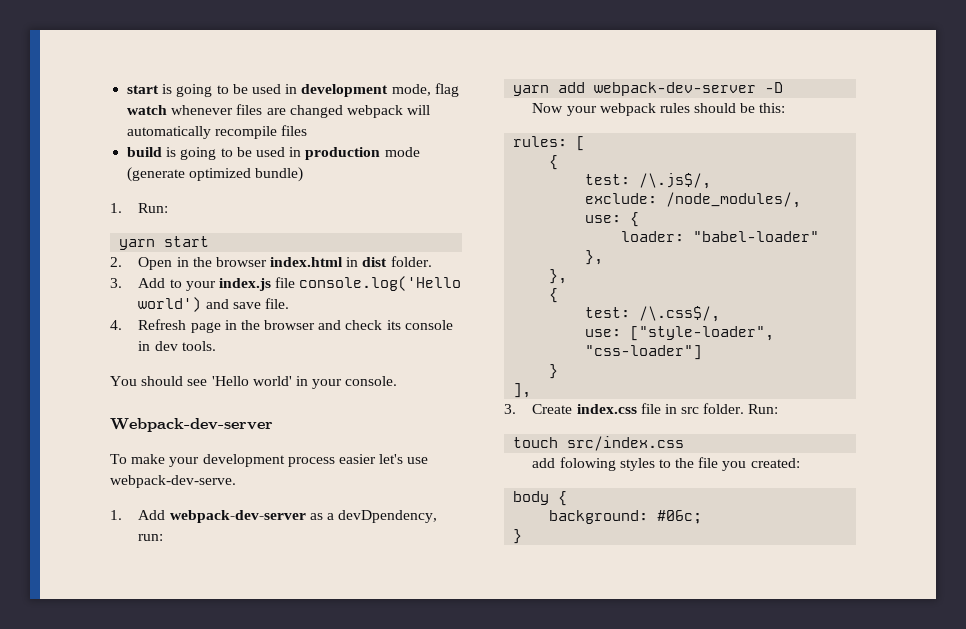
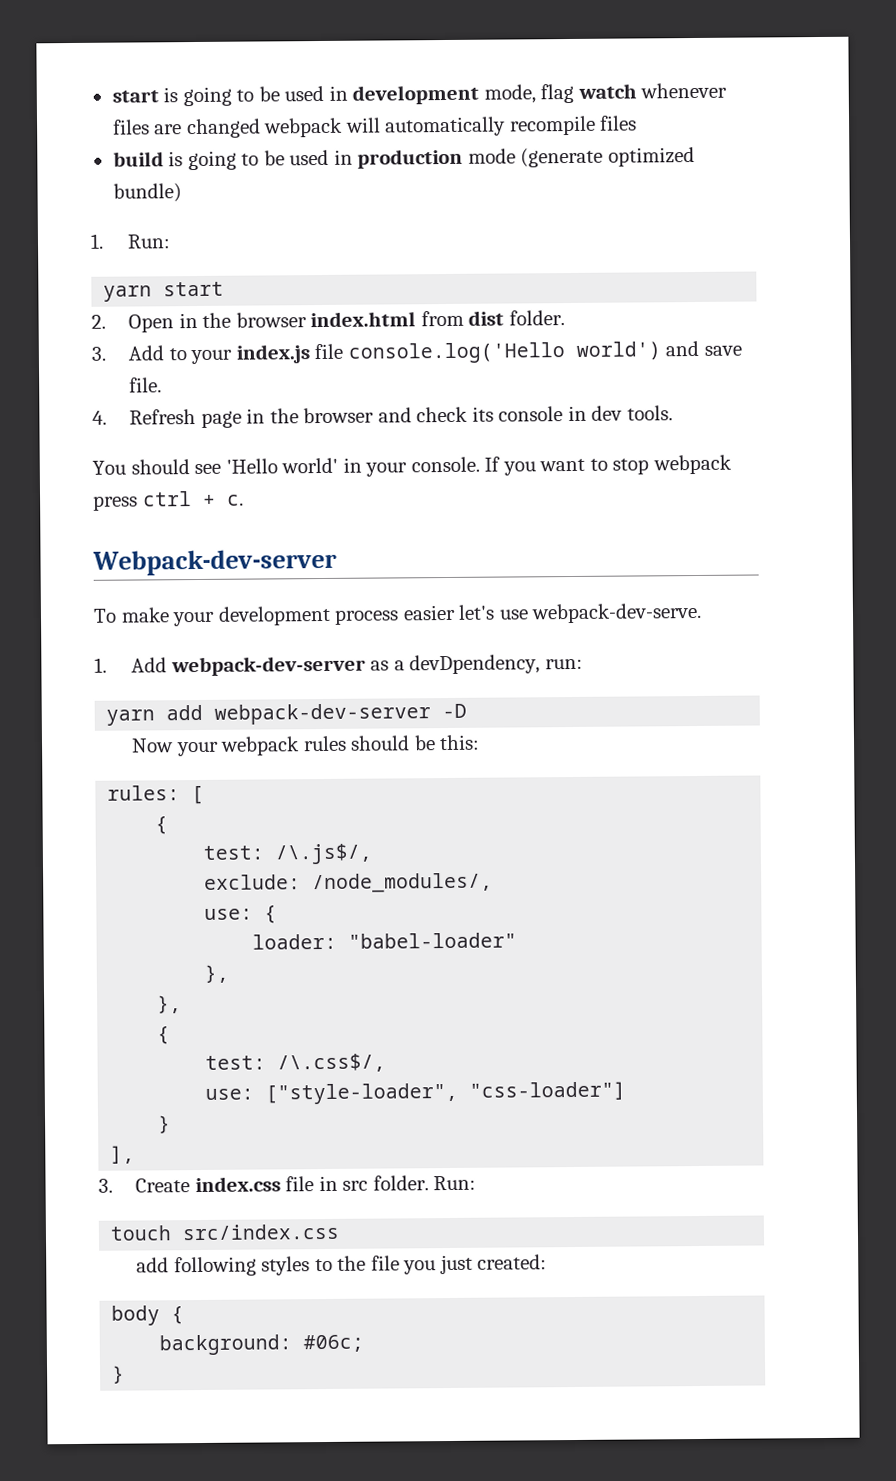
- 2. Open in the browser index.html in dist folder.
+ 2. Open in the browser index.html from dist folder.
+ If you want to stop webpack press ctrl + c.
- add folowing styles to the file you created:
+ add following styles to the file you just created:

